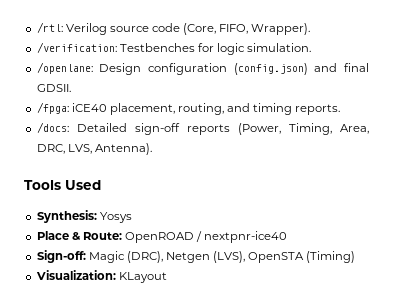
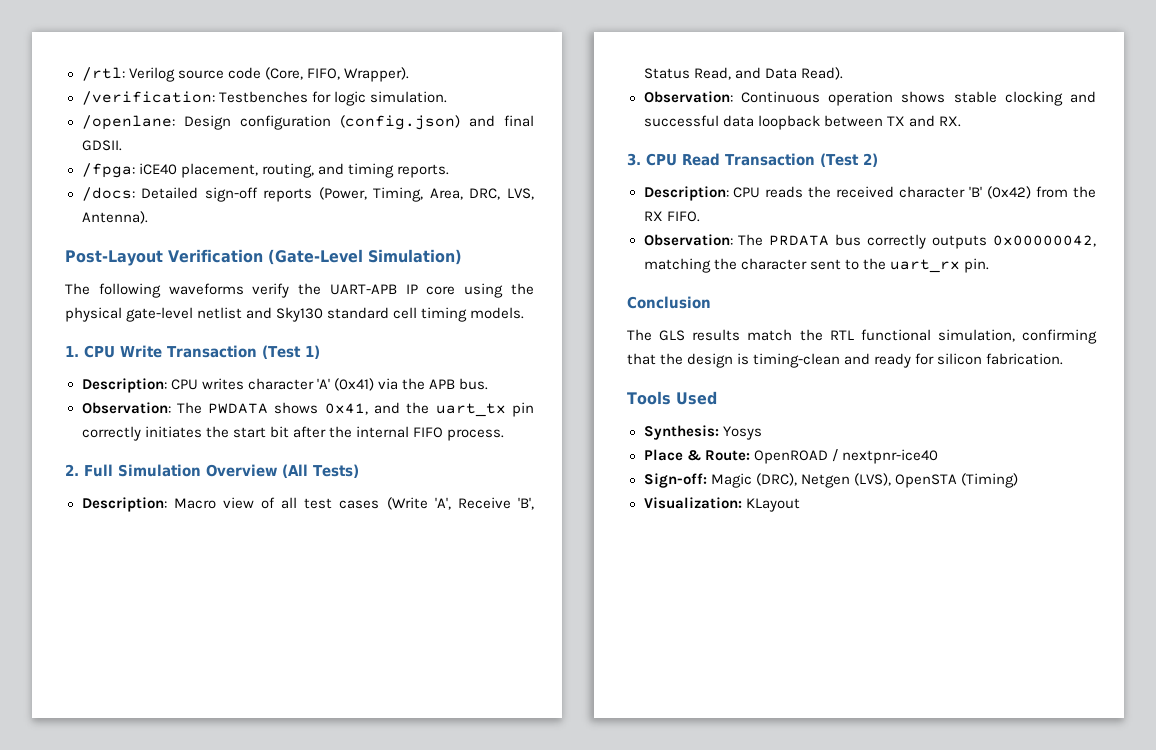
+ Post-Layout Verification (Gate-Level Simulation)
+ The following waveforms verify the UART-APB IP core using the physical gate-level netlist and Sky130 standard cell timing models.
+ 1. CPU Write Transaction (Test 1)
+ Description: CPU writes character 'A' (0x41) via the APB bus.
+ Observation: The PWDATA shows 0x41, and the uart_tx pin correctly initiates the start bit after the internal FIFO process.
+ 2. Full Simulation Overview (All Tests)
+ Description: Macro view of all test cases (Write 'A', Receive 'B', Status Read, and Data Read).
+ Observation: Continuous operation shows stable clocking and successful data loopback between TX and RX.
+ 3. CPU Read Transaction (Test 2)
+ Description: CPU reads the received character 'B' (0x42) from the RX FIFO.
+ Observation: The PRDATA bus correctly outputs 0x00000042, matching the character sent to the uart_rx pin.
+ Conclusion
+ The GLS results match the RTL functional simulation, confirming that the design is timing-clean and ready for silicon fabrication.

